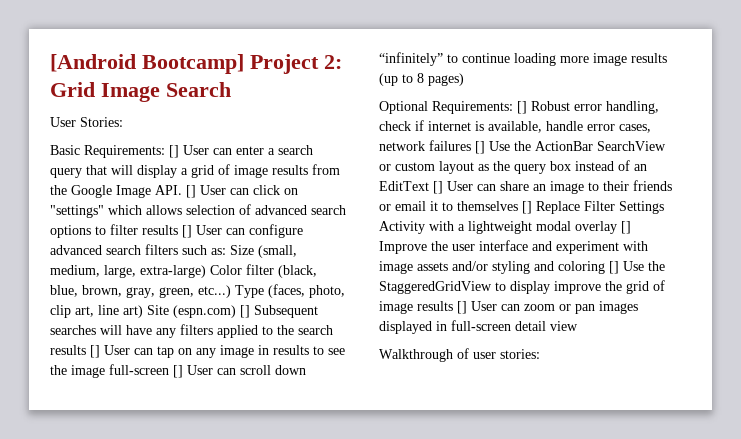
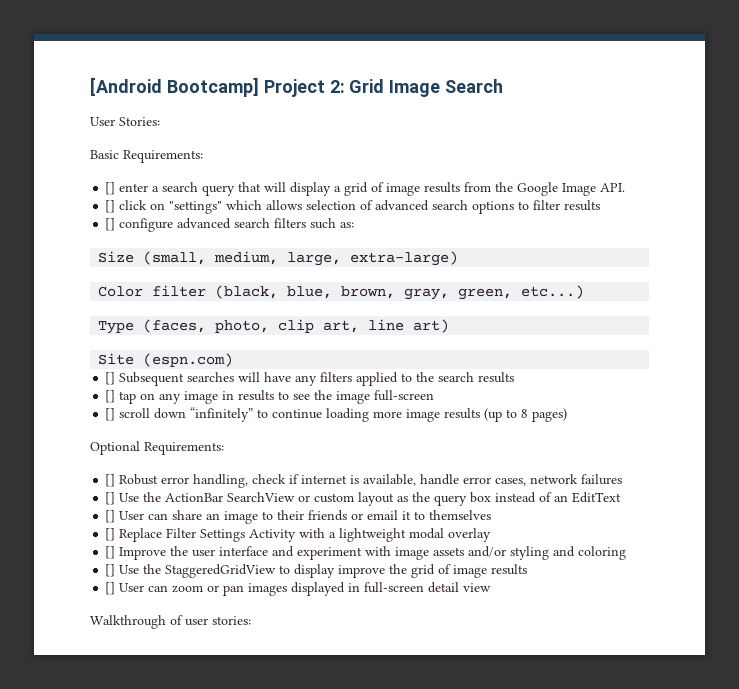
- Basic Requirements: [] User can enter a search query that will display a grid of image results from the Google Image API. [] User can click on "settings" which allows selection of advanced search options to filter results [] User can configure advanced search filters such as: Size (small, medium, large, extra-large) Color filter (black, blue, brown, gray, green, etc...) Type (faces, photo, clip art, line art) Site (espn.com) [] Subsequent searches will have any filters applied to the search results [] User can tap on any image in results to see the image full-screen [] User can scroll down “infinitely” to continue loading more image results (up to 8 pages)
+ Basic Requirements:
+ [] enter a search query that will display a grid of image results from the Google Image API.
+ [] click on "settings" which allows selection of advanced search options to filter results
+ [] configure advanced search filters such as:
+ Size (small, medium, large, extra-large)
+ Color filter (black, blue, brown, gray, green, etc...)
+ Type (faces, photo, clip art, line art)
+ Site (espn.com)
+ [] Subsequent searches will have any filters applied to the search results
+ [] tap on any image in results to see the image full-screen
+ [] scroll down “infinitely” to continue loading more image results (up to 8 pages)
- Optional Requirements: [] Robust error handling, check if internet is available, handle error cases, network failures [] Use the ActionBar SearchView or custom layout as the query box instead of an EditText [] User can share an image to their friends or email it to themselves [] Replace Filter Settings Activity with a lightweight modal overlay [] Improve the user interface and experiment with image assets and/or styling and coloring [] Use the StaggeredGridView to display improve the grid of image results [] User can zoom or pan images displayed in full-screen detail view
+ Optional Requirements:
+ [] Robust error handling, check if internet is available, handle error cases, network failures
+ [] Use the ActionBar SearchView or custom layout as the query box instead of an EditText
+ [] User can share an image to their friends or email it to themselves
+ [] Replace Filter Settings Activity with a lightweight modal overlay
+ [] Improve the user interface and experiment with image assets and/or styling and coloring
+ [] Use the StaggeredGridView to display improve the grid of image results
+ [] User can zoom or pan images displayed in full-screen detail view

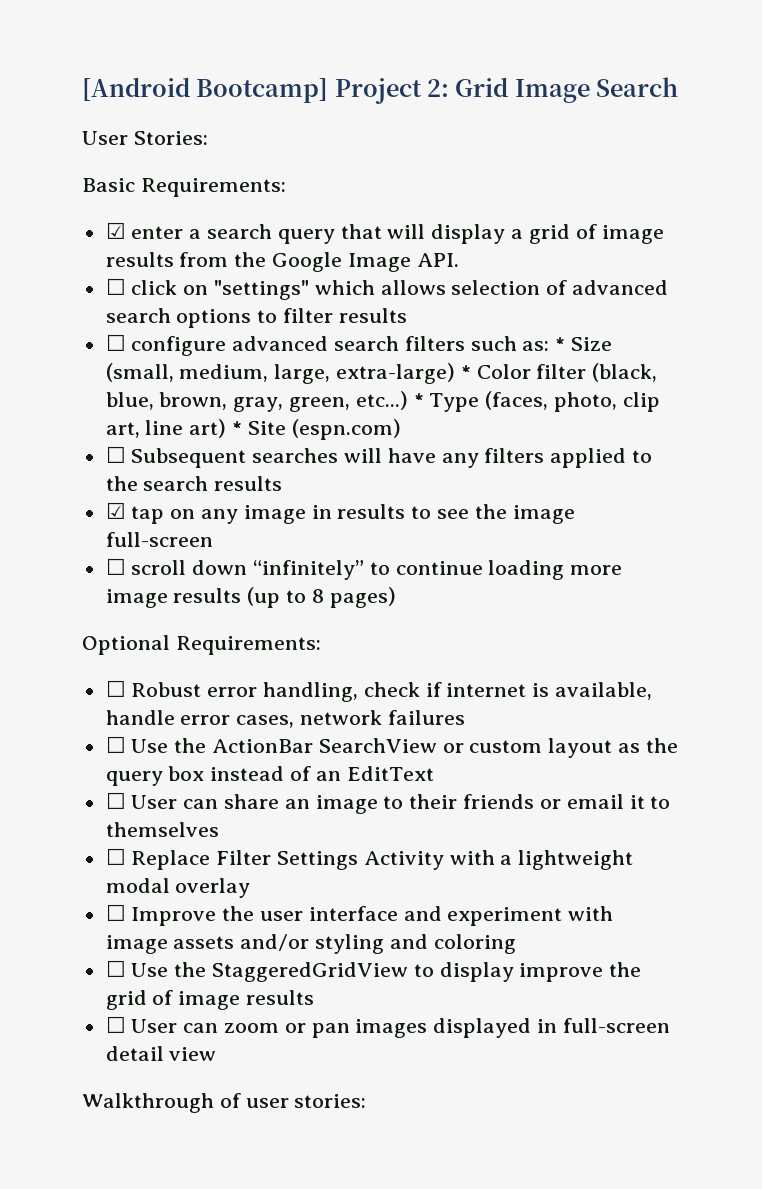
- [] enter a search query that will display a grid of image results from the Google Image API.
+ ☑ enter a search query that will display a grid of image results from the Google Image API.
- [] click on "settings" which allows selection of advanced search options to filter results
+ ☐ click on "settings" which allows selection of advanced search options to filter results
- [] configure advanced search filters such as:
- Size (small, medium, large, extra-large)
- Color filter (black, blue, brown, gray, green, etc...)
- Type (faces, photo, clip art, line art)
- Site (espn.com)
+ ☐ configure advanced search filters such as: * Size (small, medium, large, extra-large) * Color filter (black, blue, brown, gray, green, etc...) * Type (faces, photo, clip art, line art) * Site (espn.com)
- [] Subsequent searches will have any filters applied to the search results
+ ☐ Subsequent searches will have any filters applied to the search results
- [] tap on any image in results to see the image full-screen
+ ☑ tap on any image in results to see the image full-screen
- [] scroll down “infinitely” to continue loading more image results (up to 8 pages)
+ ☐ scroll down “infinitely” to continue loading more image results (up to 8 pages)
- [] Robust error handling, check if internet is available, handle error cases, network failures
+ ☐ Robust error handling, check if internet is available, handle error cases, network failures
- [] Use the ActionBar SearchView or custom layout as the query box instead of an EditText
+ ☐ Use the ActionBar SearchView or custom layout as the query box instead of an EditText
- [] User can share an image to their friends or email it to themselves
+ ☐ User can share an image to their friends or email it to themselves
- [] Replace Filter Settings Activity with a lightweight modal overlay
+ ☐ Replace Filter Settings Activity with a lightweight modal overlay
- [] Improve the user interface and experiment with image assets and/or styling and coloring
+ ☐ Improve the user interface and experiment with image assets and/or styling and coloring
- [] Use the StaggeredGridView to display improve the grid of image results
+ ☐ Use the StaggeredGridView to display improve the grid of image results
- [] User can zoom or pan images displayed in full-screen detail view
+ ☐ User can zoom or pan images displayed in full-screen detail view

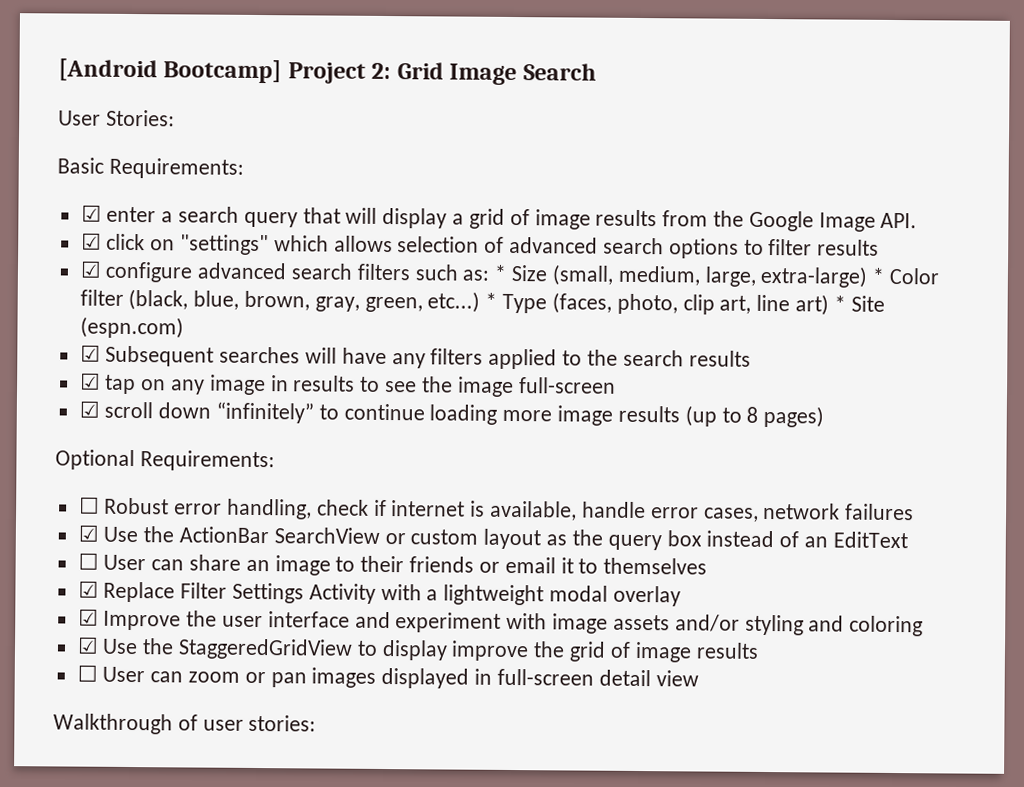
- ☐ click on "settings" which allows selection of advanced search options to filter results
+ ☑ click on "settings" which allows selection of advanced search options to filter results
- ☐ configure advanced search filters such as: * Size (small, medium, large, extra-large) * Color filter (black, blue, brown, gray, green, etc...)
+ ☑ configure advanced search filters such as: * Size (small, medium, large, extra-large) * Color filter (black, blue, brown, gray, green, etc...)
- ☐ Subsequent searches will have any filters applied to the search results
+ ☑ Subsequent searches will have any filters applied to the search results
- ☐ scroll down “infinitely” to continue loading more image results (up to 8 pages)
+ ☑ scroll down “infinitely” to continue loading more image results (up to 8 pages)
- ☐ Use the ActionBar SearchView or custom layout as the query box instead of an EditText
+ ☑ Use the ActionBar SearchView or custom layout as the query box instead of an EditText
- ☐ Replace Filter Settings Activity with a lightweight modal overlay
+ ☑ Replace Filter Settings Activity with a lightweight modal overlay
- ☐ Improve the user interface and experiment with image assets and/or styling and coloring
+ ☑ Improve the user interface and experiment with image assets and/or styling and coloring
- ☐ Use the StaggeredGridView to display improve the grid of image results
+ ☑ Use the StaggeredGridView to display improve the grid of image results

